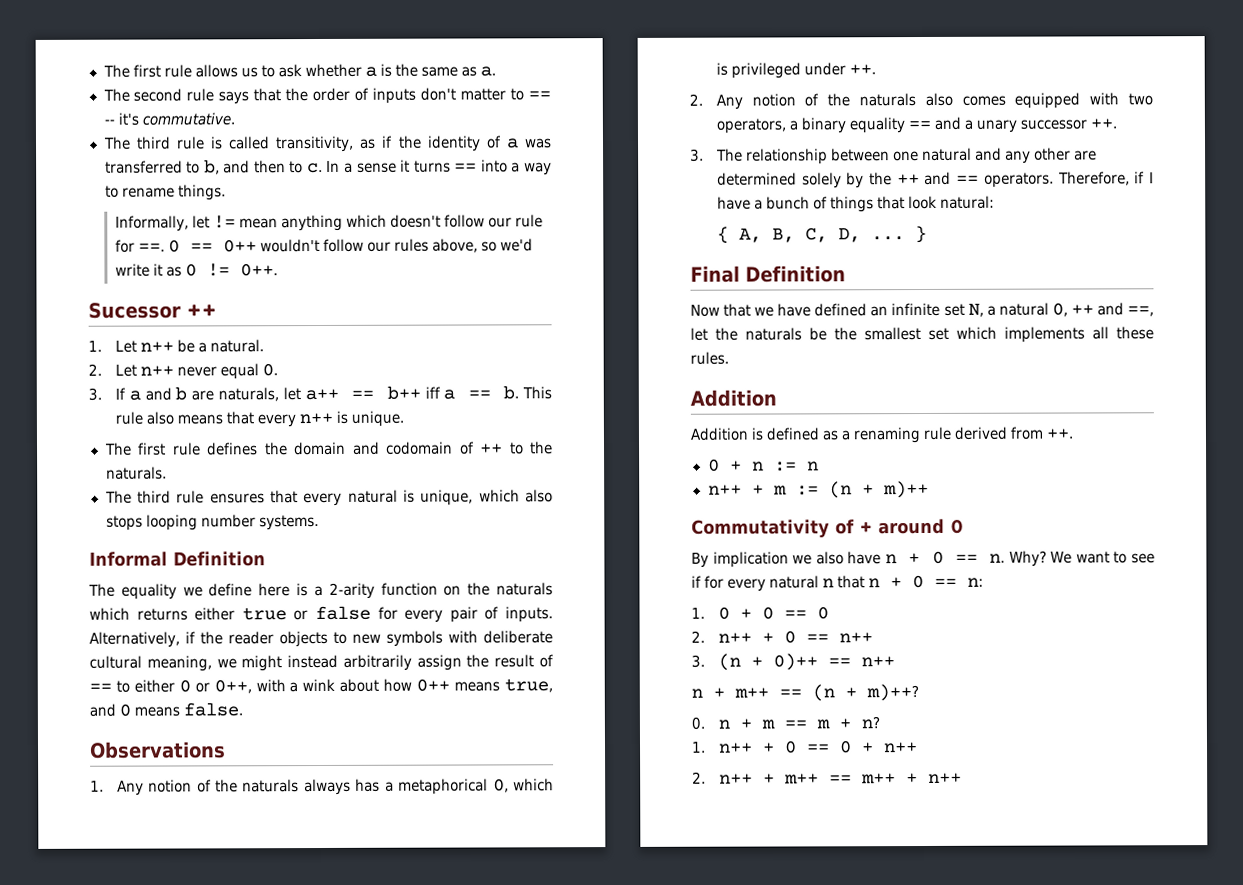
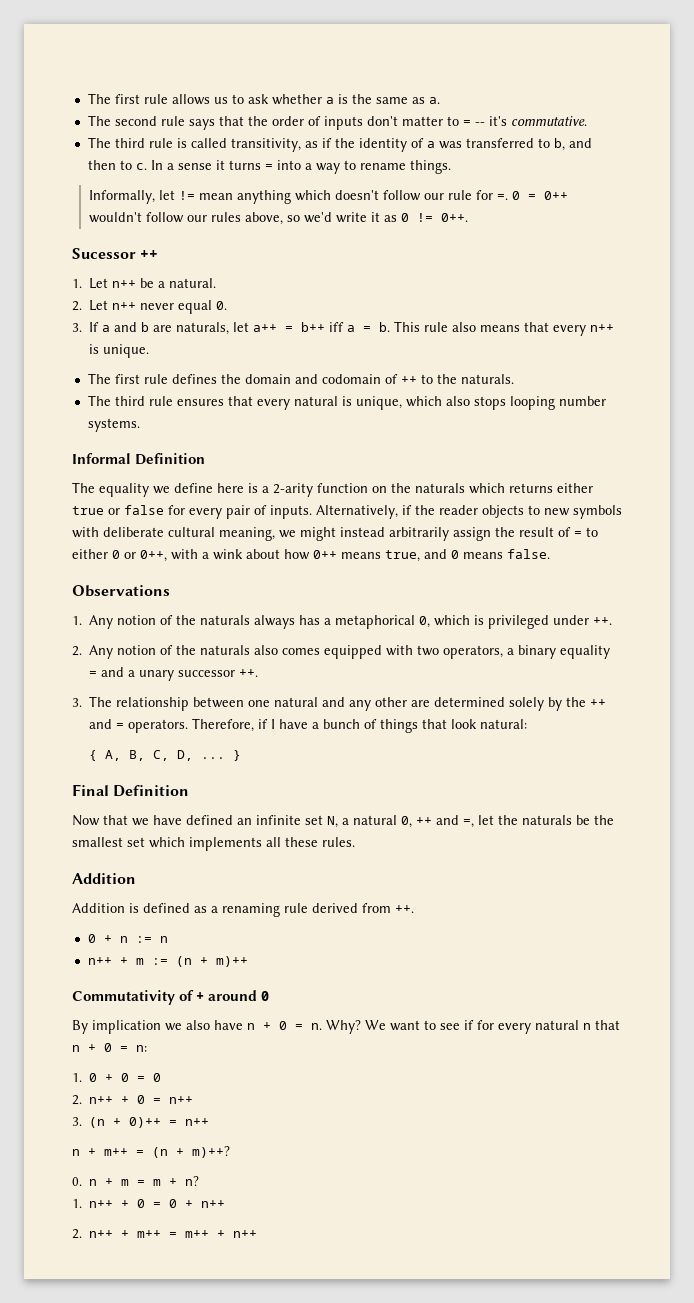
- The second rule says that the order of inputs don't matter to == -- it's commutative.
+ The second rule says that the order of inputs don't matter to = -- it's commutative.
- In a sense it turns == into a way to rename things.
+ In a sense it turns = into a way to rename things.
- Informally, let != mean anything which doesn't follow our rule for ==. 0 == 0++ wouldn't follow our rules above, so we'd write it as 0 != 0++.
+ Informally, let != mean anything which doesn't follow our rule for =. 0 = 0++ wouldn't follow our rules above, so we'd write it as 0 != 0++.
- 3. If a and b are naturals, let a++ == b++ iff a == b.
+ 3. If a and b are naturals, let a++ = b++ iff a = b.
- Alternatively, if the reader objects to new symbols with deliberate cultural meaning, we might instead arbitrarily assign the result of == to either 0 or 0++, with a wink about how 0++ means true, and 0 means false.
+ Alternatively, if the reader objects to new symbols with deliberate cultural meaning, we might instead arbitrarily assign the result of = to either 0 or 0++, with a wink about how 0++ means true, and 0 means false.
- 2. Any notion of the naturals also comes equipped with two operators, a binary equality == and a unary successor ++.
+ 2. Any notion of the naturals also comes equipped with two operators, a binary equality = and a unary successor ++.
- 3. The relationship between one natural and any other are determined solely by the ++ and == operators.
+ 3. The relationship between one natural and any other are determined solely by the ++ and = operators.
- Now that we have defined an infinite set N, a natural 0, ++ and ==, let the naturals be the smallest set which implements all these rules.
+ Now that we have defined an infinite set N, a natural 0, ++ and =, let the naturals be the smallest set which implements all these rules.
- By implication we also have n + 0 == n.
+ By implication we also have n + 0 = n.
- We want to see if for every natural n that n + 0 == n:
+ We want to see if for every natural n that n + 0 = n:
- 1. 0 + 0 == 0
+ 1. 0 + 0 = 0
- 2. n++ + 0 == n++
+ 2. n++ + 0 = n++
- 3. (n + 0)++ == n++
+ 3. (n + 0)++ = n++
- n + m++ == (n + m)++?
+ n + m++ = (n + m)++?
- 0. n + m == m + n?
+ 0. n + m = m + n?
- 1. n++ + 0 == 0 + n++
+ 1. n++ + 0 = 0 + n++
- 2. n++ + m++ == m++ + n++
+ 2. n++ + m++ = m++ + n++

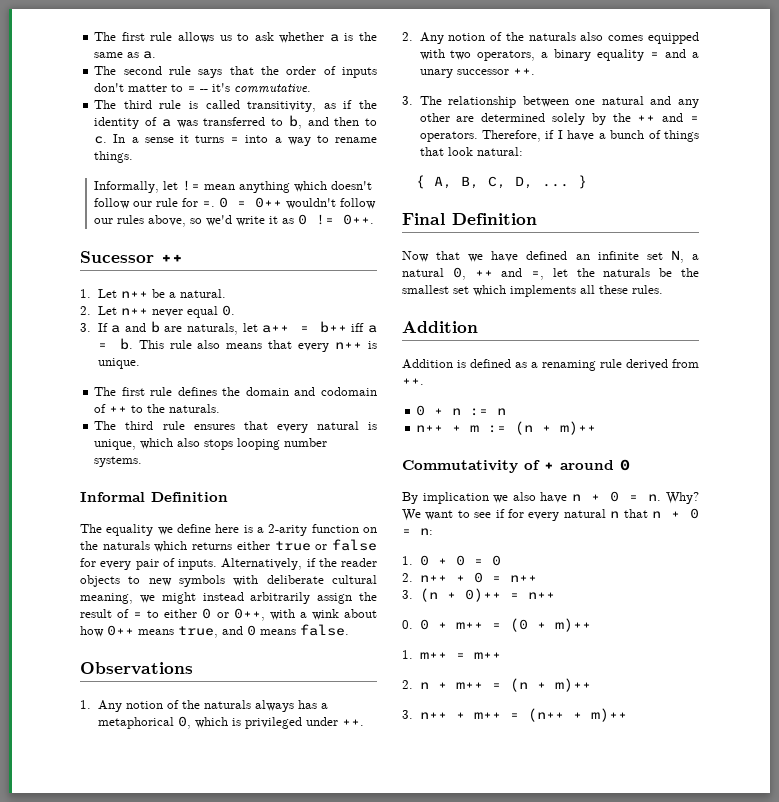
- n + m++ = (n + m)++?
- 0. n + m = m + n?
- 1. n++ + 0 = 0 + n++
- 2. n++ + m++ = m++ + n++
+ 0. 0 + m++ = (0 + m)++
+ 1. m++ = m++
+ 2. n + m++ = (n + m)++
+ 3. n++ + m++ = (n++ + m)++

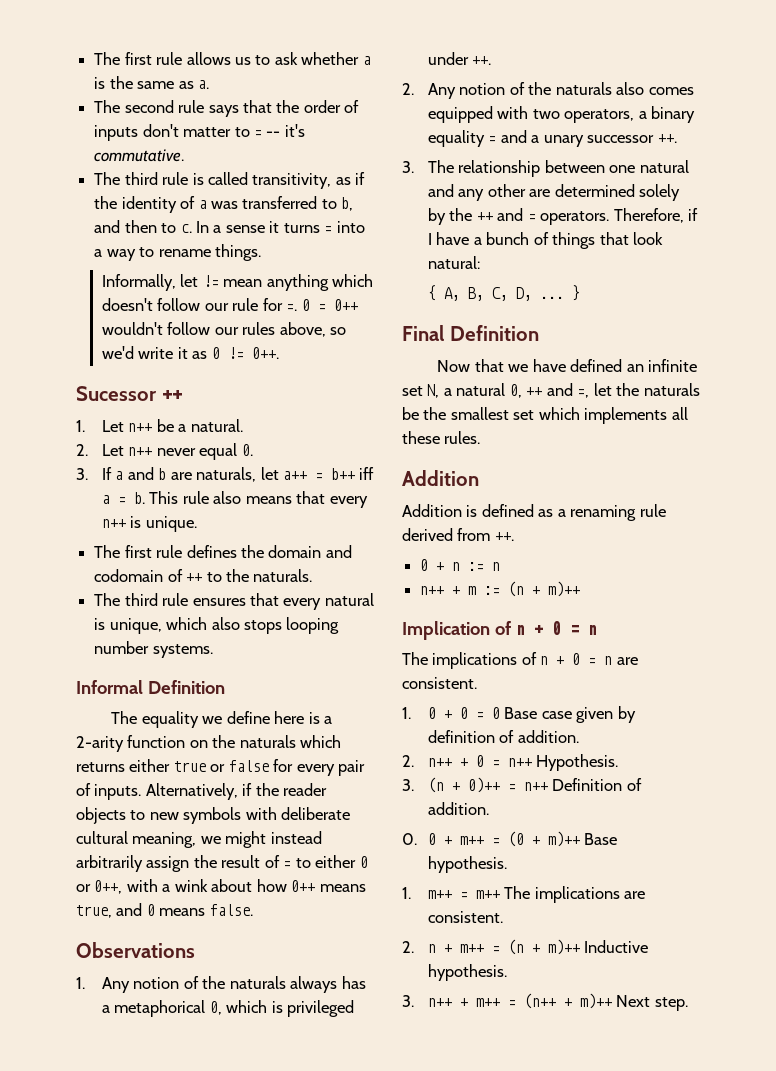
- Commutativity of + around 0
- By implication we also have n + 0 = n. Why? We want to see if for every natural n that n + 0 = n:
+ Implication of n + 0 = n
+ The implications of n + 0 = n are consistent.
- 1. 0 + 0 = 0
+ 1. 0 + 0 = 0 Base case given by definition of addition.
- 2. n++ + 0 = n++
+ 2. n++ + 0 = n++ Hypothesis.
- 3. (n + 0)++ = n++
+ 3. (n + 0)++ = n++ Definition of addition.
- 0. 0 + m++ = (0 + m)++
+ 0. 0 + m++ = (0 + m)++ Base hypothesis.
- 1. m++ = m++
+ 1. m++ = m++ The implications are consistent.
- 2. n + m++ = (n + m)++
+ 2. n + m++ = (n + m)++ Inductive hypothesis.
- 3. n++ + m++ = (n++ + m)++
+ 3. n++ + m++ = (n++ + m)++ Next step.

